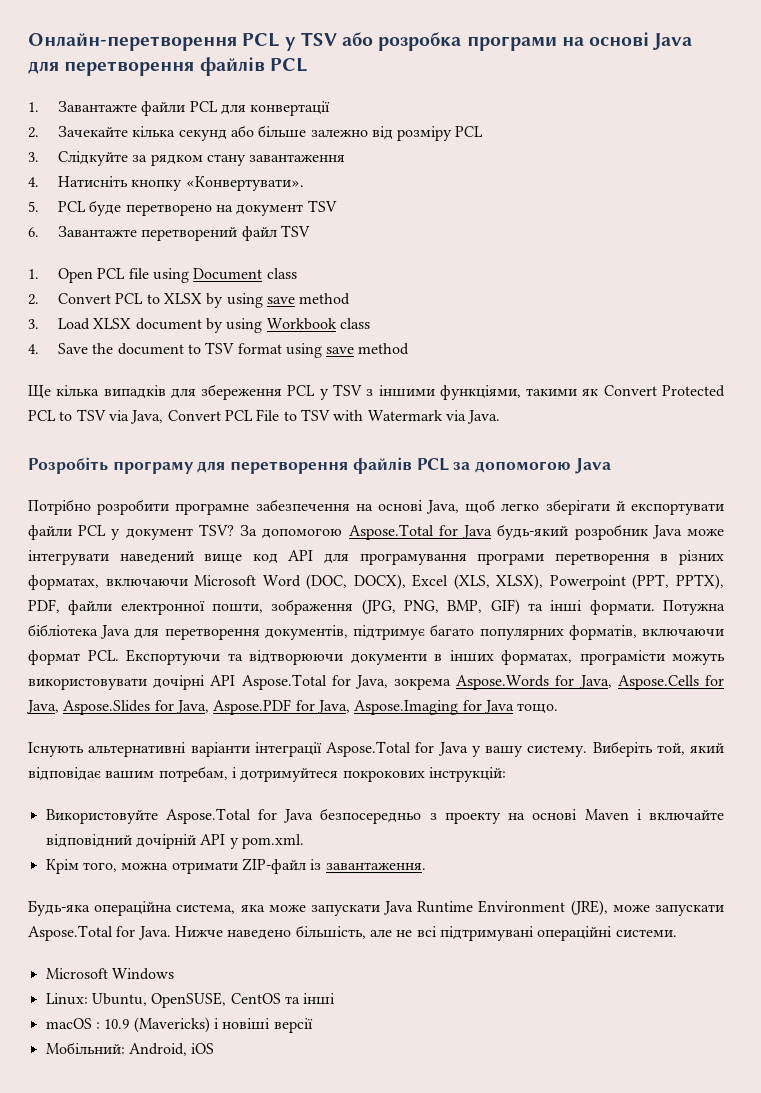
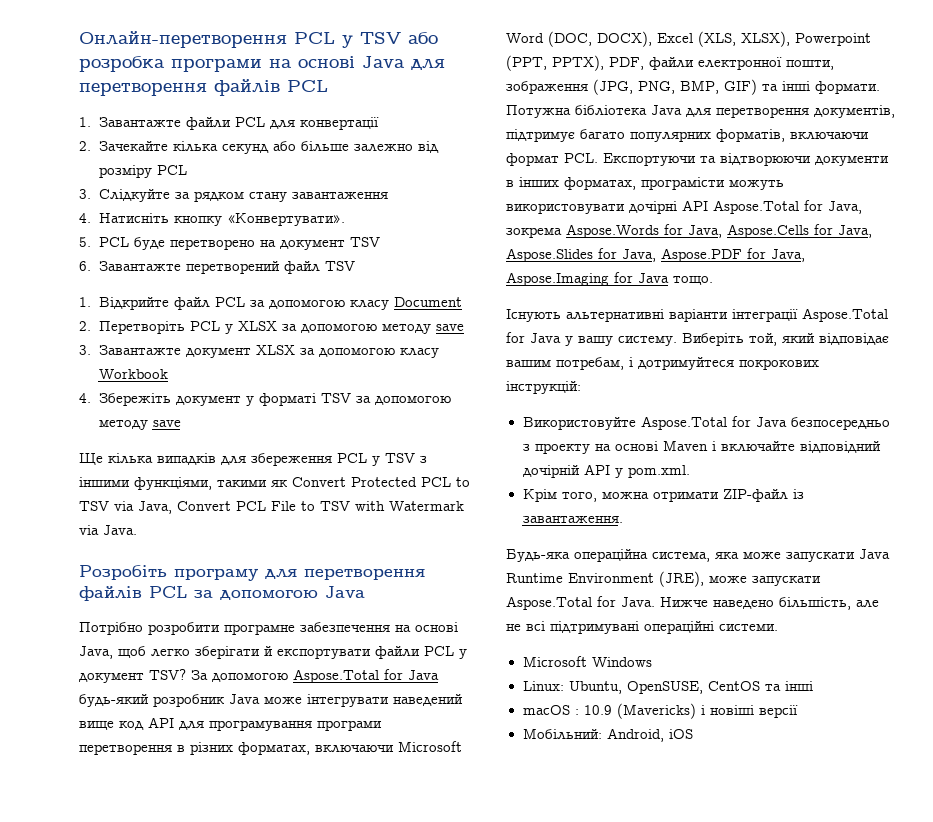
- 1. Open PCL file using Document class
- 2. Convert PCL to XLSX by using save method
- 3. Load XLSX document by using Workbook class
- 4. Save the document to TSV format using save method
+ 1. Відкрийте файл PCL за допомогою класу Document
+ 2. Перетворіть PCL у XLSX за допомогою методу save
+ 3. Завантажте документ XLSX за допомогою класу Workbook
+ 4. Збережіть документ у форматі TSV за допомогою методу save

